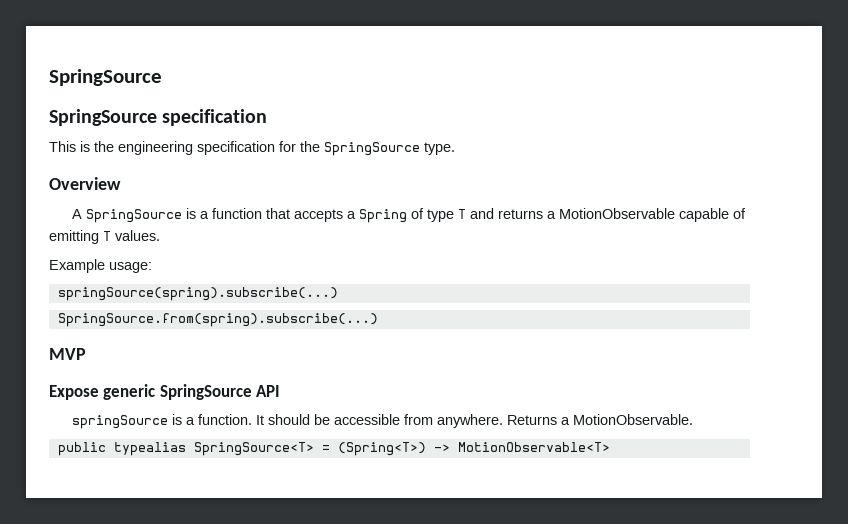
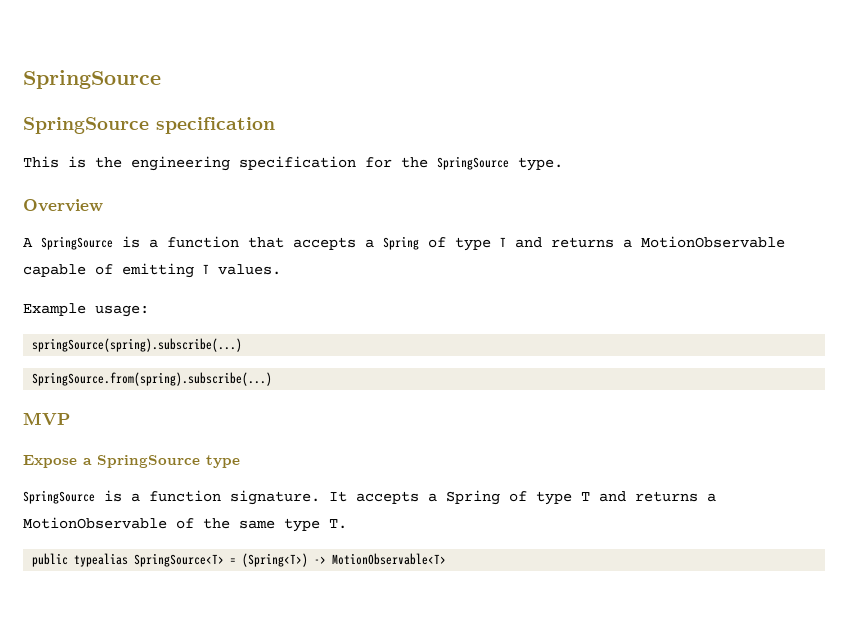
- Expose generic SpringSource API
- springSource is a function. It should be accessible from anywhere. Returns a MotionObservable.
+ Expose a SpringSource type
+ SpringSource is a function signature. It accepts a Spring of type T and returns a MotionObservable of the same type T.

